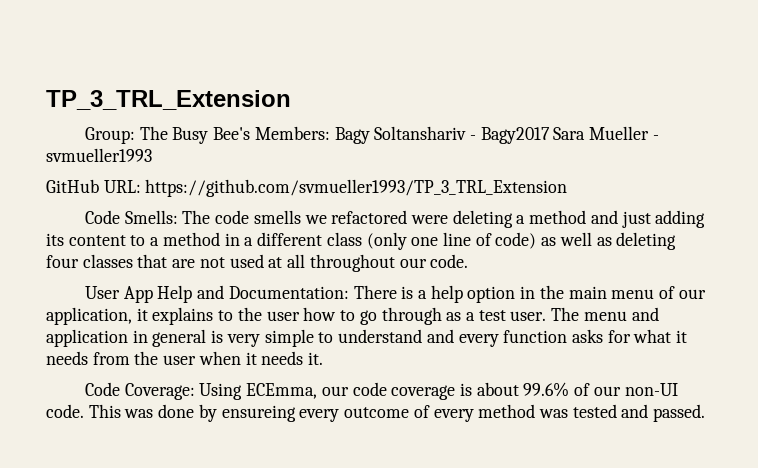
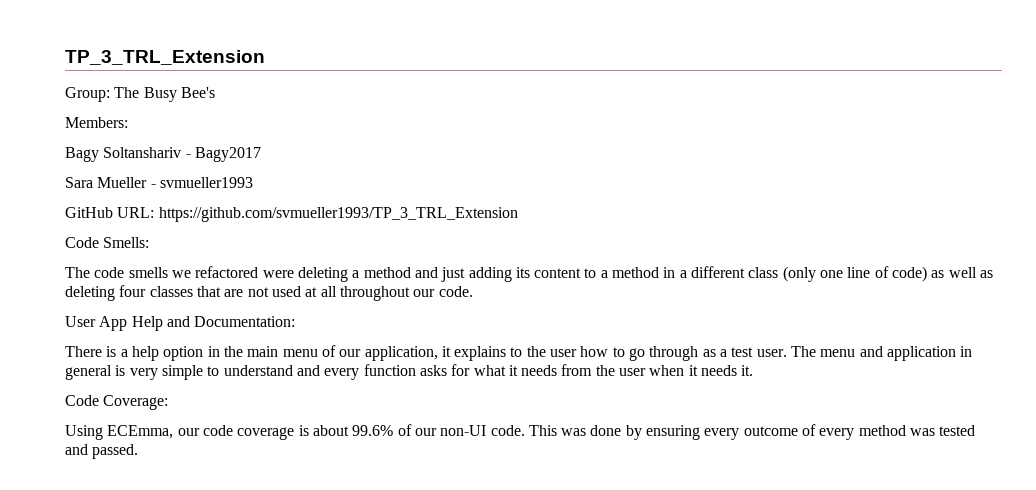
- Group: The Busy Bee's Members: Bagy Soltanshariv - Bagy2017 Sara Mueller - svmueller1993
+ Group: The Busy Bee's
+ Members:
+ Bagy Soltanshariv - Bagy2017
+ Sara Mueller - svmueller1993
- Code Smells: The code smells we refactored were deleting a method and just adding its content to a method in a different class (only one line of code) as well as deleting four classes that are not used at all throughout our code.
+ Code Smells:
+ The code smells we refactored were deleting a method and just adding its content to a method in a different class (only one line of code) as well as deleting four classes that are not used at all throughout our code.
- User App Help and Documentation: There is a help option in the main menu of our application, it explains to the user how to go through as a test user.
+ User App Help and Documentation:
+ There is a help option in the main menu of our application, it explains to the user how to go through as a test user.
- Code Coverage: Using ECEmma, our code coverage is about 99.6% of our non-UI code.
+ Code Coverage:
+ Using ECEmma, our code coverage is about 99.6% of our non-UI code.
- This was done by ensureing every outcome of every method was tested and passed.
+ This was done by ensuring every outcome of every method was tested and passed.

